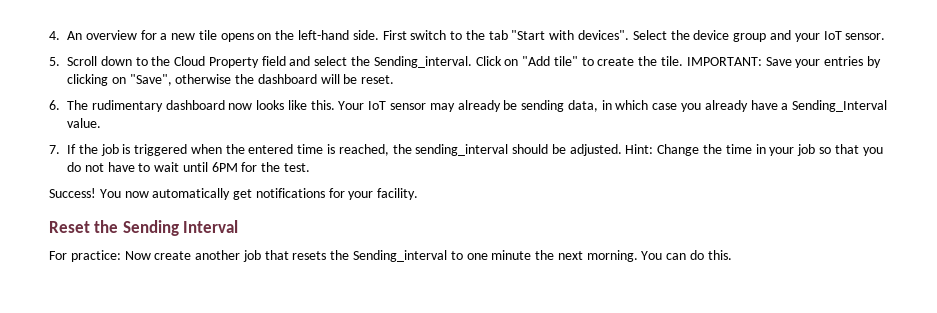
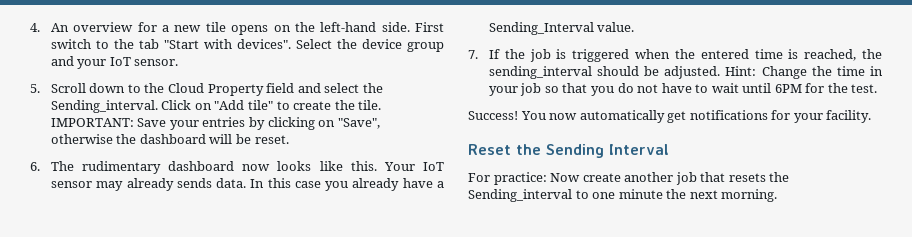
- Your IoT sensor may already be sending data, in which case you already have a Sending_Interval value.
+ Your IoT sensor may already sends data. In this case you already have a Sending_Interval value.
- You can do this.

